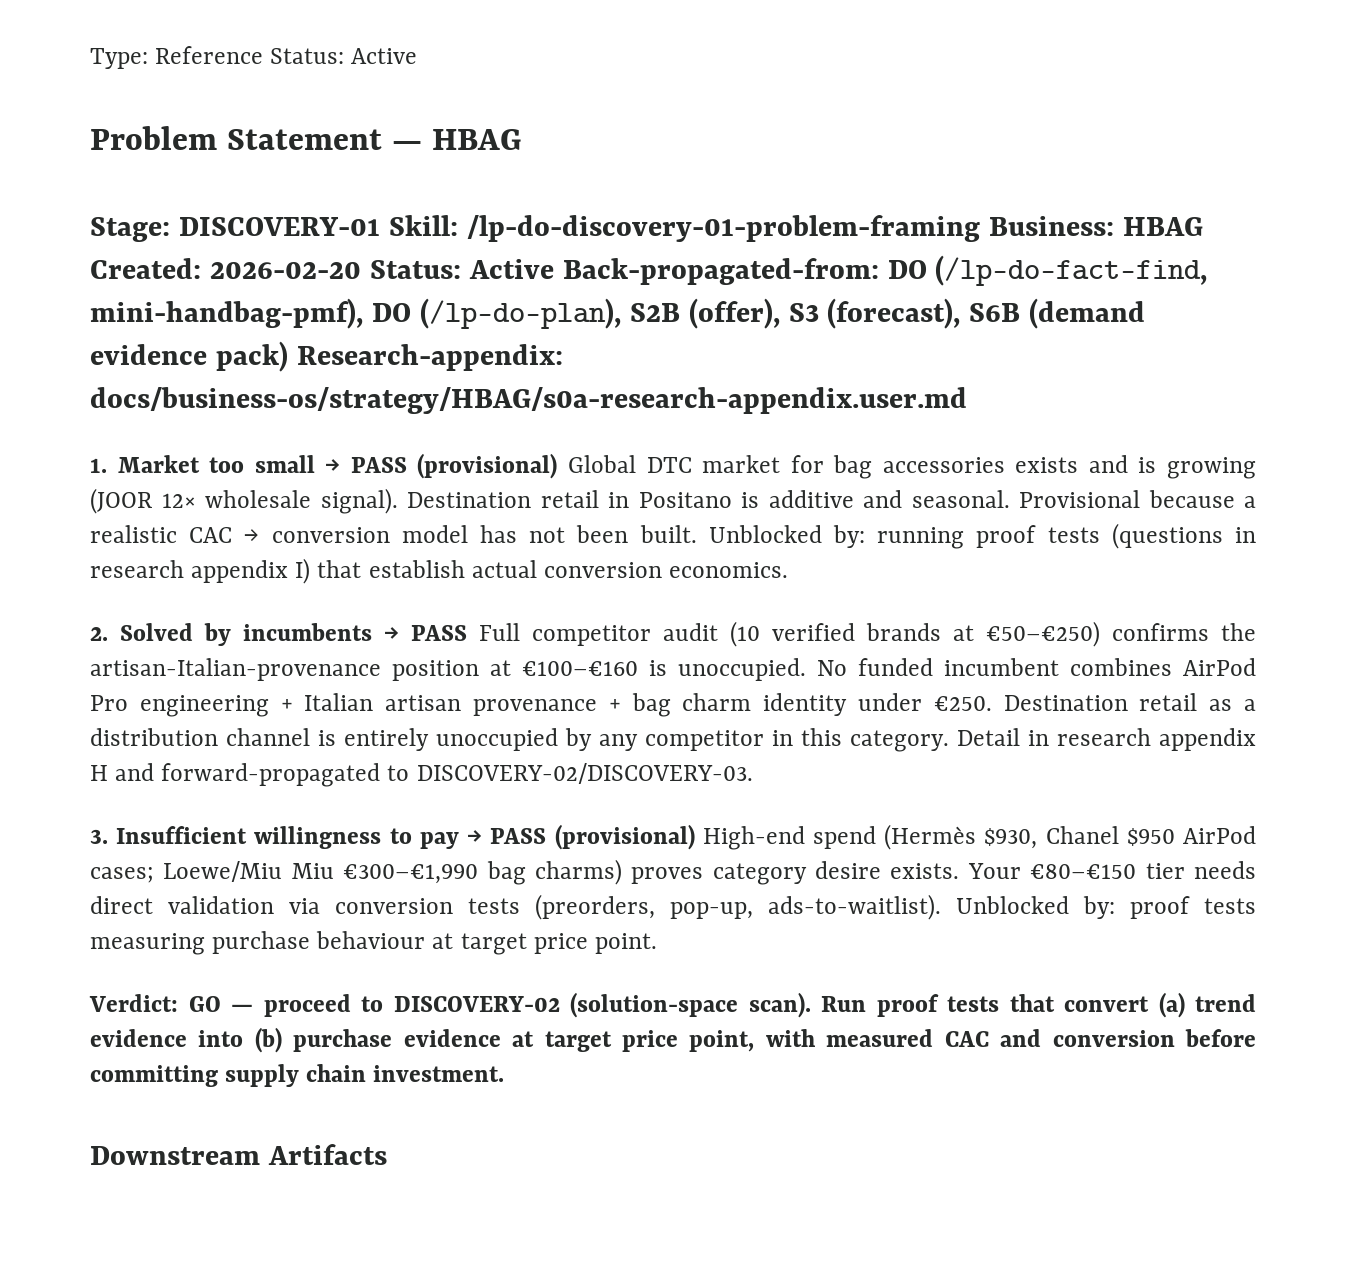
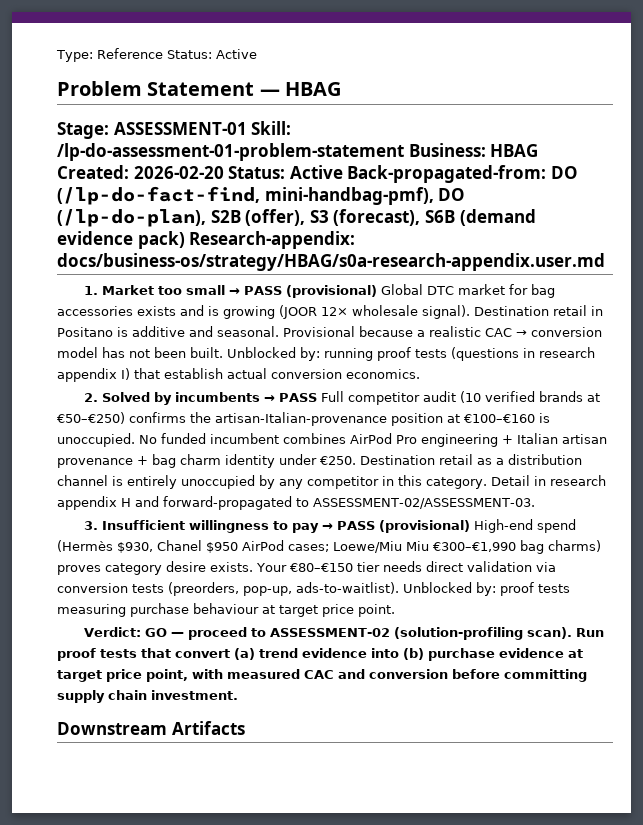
- Stage: DISCOVERY-01 Skill: /lp-do-discovery-01-problem-framing Business: HBAG Created: 2026-02-20 Status: Active Back-propagated-from: DO (/lp-do-fact-find, mini-handbag-pmf), DO (/lp-do-plan), S2B (offer), S3 (forecast), S6B (demand evidence pack) Research-appendix: docs/business-os/strategy/HBAG/s0a-research-appendix.user.md
+ Stage: ASSESSMENT-01 Skill: /lp-do-assessment-01-problem-statement Business: HBAG Created: 2026-02-20 Status: Active Back-propagated-from: DO (/lp-do-fact-find, mini-handbag-pmf), DO (/lp-do-plan), S2B (offer), S3 (forecast), S6B (demand evidence pack) Research-appendix: docs/business-os/strategy/HBAG/s0a-research-appendix.user.md
- Detail in research appendix H and forward-propagated to DISCOVERY-02/DISCOVERY-03.
+ Detail in research appendix H and forward-propagated to ASSESSMENT-02/ASSESSMENT-03.
- Verdict: GO — proceed to DISCOVERY-02 (solution-space scan).
+ Verdict: GO — proceed to ASSESSMENT-02 (solution-profiling scan).

